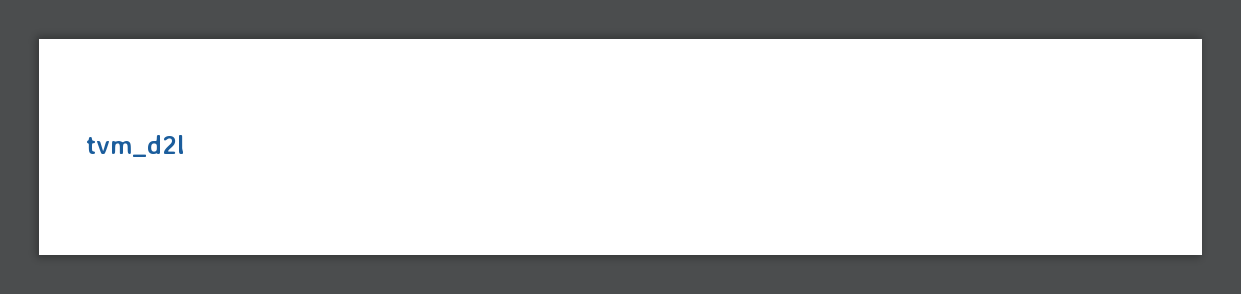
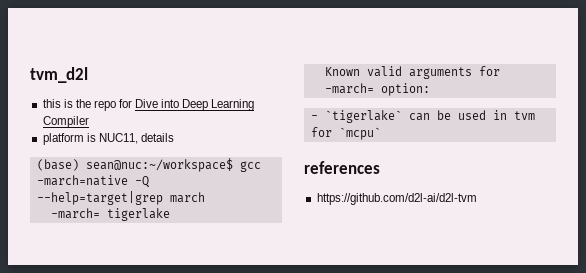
+ this is the repo for Dive into Deep Learning Compiler
+ platform is NUC11, details
+ (base) sean@nuc:~/workspace$ gcc -march=native -Q --help=target|grep march
+ -march= tigerlake
+ Known valid arguments for -march= option:
+ - `tigerlake` can be used in tvm for `mcpu`
+ references
+ https://github.com/d2l-ai/d2l-tvm

